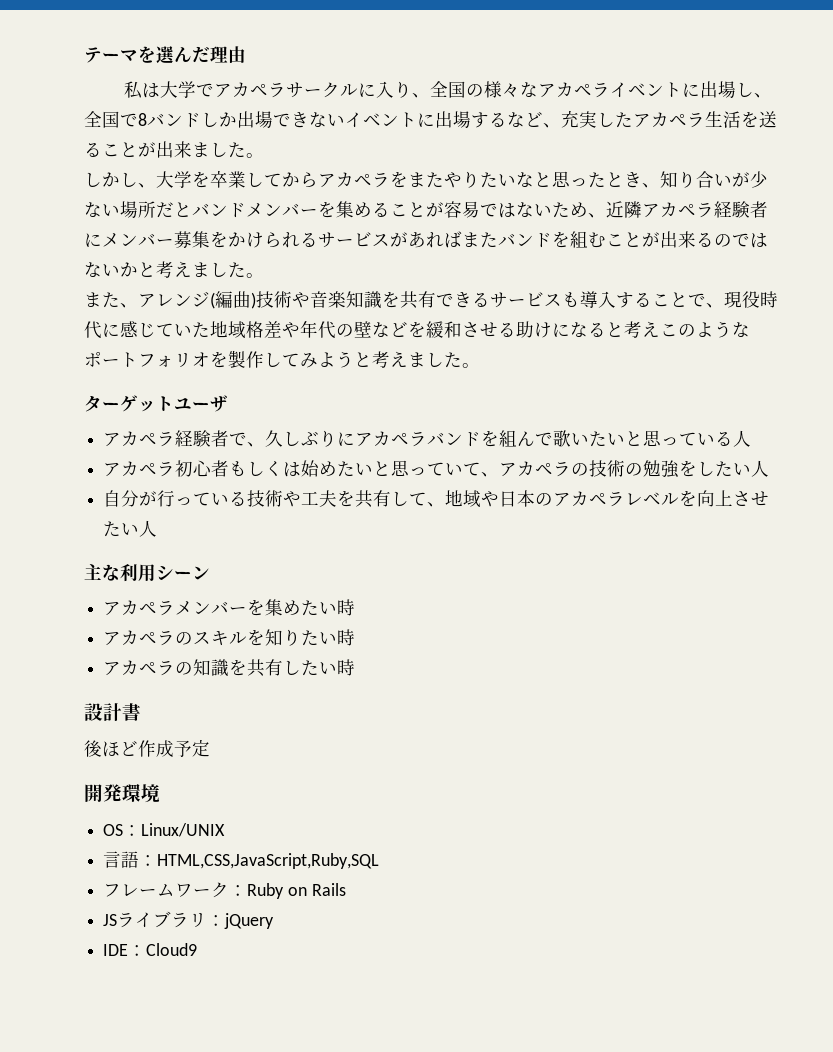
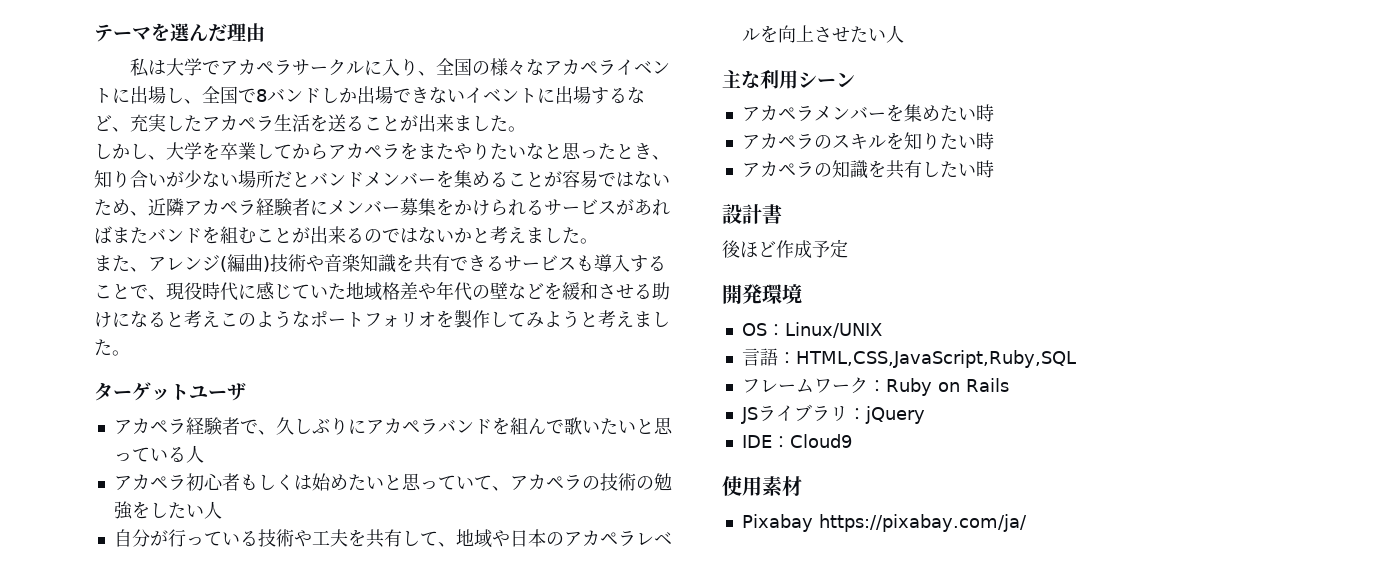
+ 使用素材
+ Pixabay https://pixabay.com/ja/

